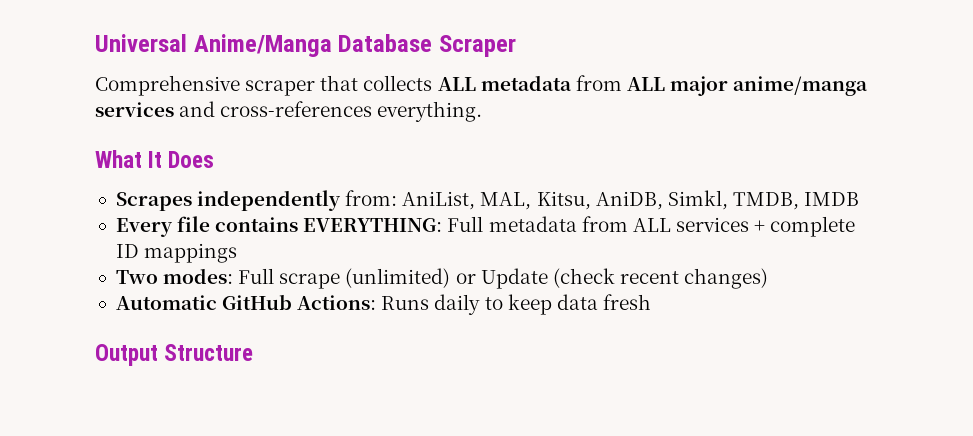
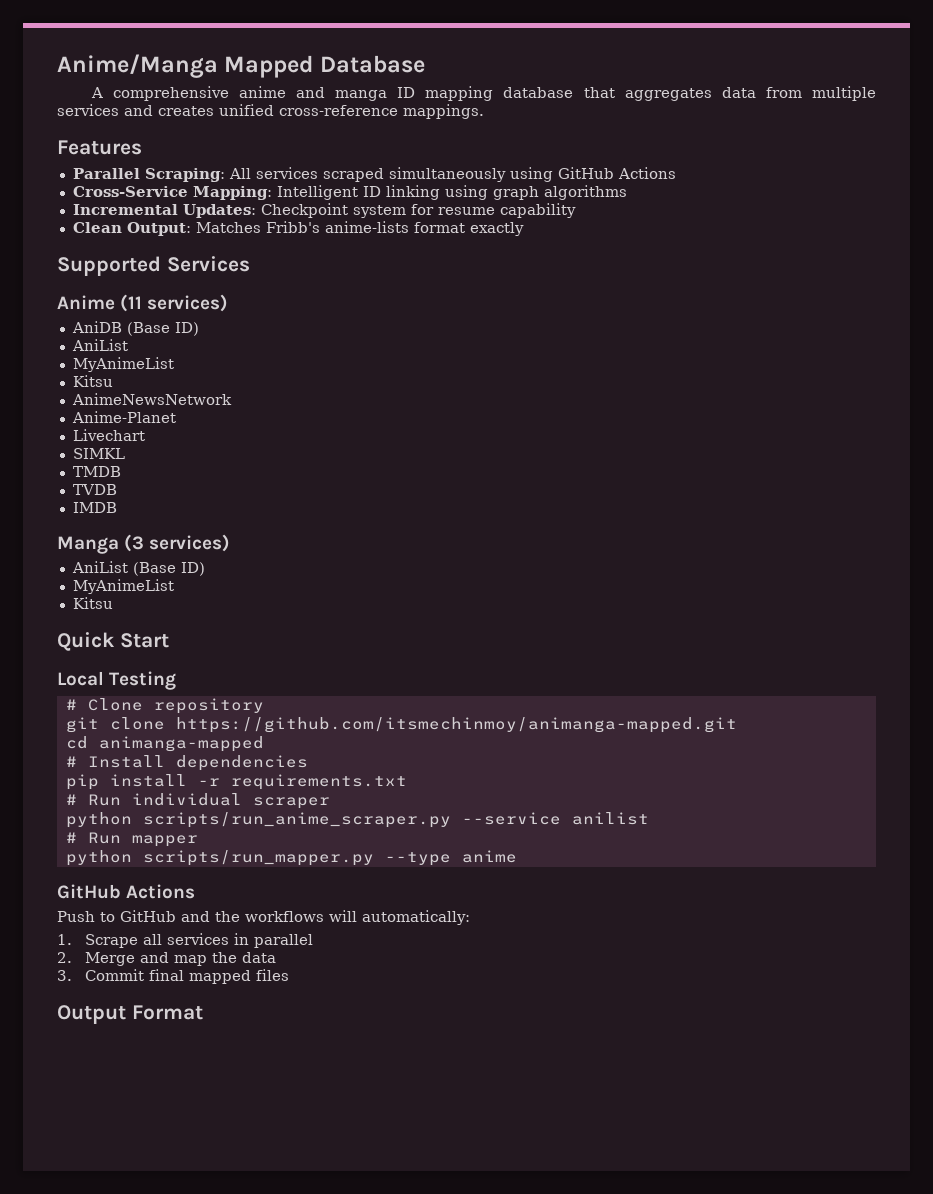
- Universal Anime/Manga Database Scraper
- Comprehensive scraper that collects ALL metadata from ALL major anime/manga services and cross-references everything.
- What It Does
- Scrapes independently from: AniList, MAL, Kitsu, AniDB, Simkl, TMDB, IMDB
- Every file contains EVERYTHING: Full metadata from ALL services + complete ID mappings
- Two modes: Full scrape (unlimited) or Update (check recent changes)
- Automatic GitHub Actions: Runs daily to keep data fresh
+ Anime/Manga Mapped Database
+ A comprehensive anime and manga ID mapping database that aggregates data from multiple services and creates unified cross-reference mappings.
+ Features
+ Parallel Scraping: All services scraped simultaneously using GitHub Actions
+ Cross-Service Mapping: Intelligent ID linking using graph algorithms
+ Incremental Updates: Checkpoint system for resume capability
+ Clean Output: Matches Fribb's anime-lists format exactly
+ Supported Services
+ Anime (11 services)
+ AniDB (Base ID)
+ AniList
+ MyAnimeList
+ Kitsu
+ AnimeNewsNetwork
+ Anime-Planet
+ Livechart
+ SIMKL
+ TMDB
+ TVDB
+ IMDB
+ Manga (3 services)
+ AniList (Base ID)
+ MyAnimeList
+ Kitsu
+ Quick Start
+ Local Testing
+ # Clone repository
+ git clone https://github.com/itsmechinmoy/animanga-mapped.git
+ cd animanga-mapped
+ # Install dependencies
+ pip install -r requirements.txt
+ # Run individual scraper
+ python scripts/run_anime_scraper.py --service anilist
+ # Run mapper
+ python scripts/run_mapper.py --type anime
+ GitHub Actions
+ Push to GitHub and the workflows will automatically:
+ 1. Scrape all services in parallel
+ 2. Merge and map the data
+ 3. Commit final mapped files
- Output Structure
+ Output Format

